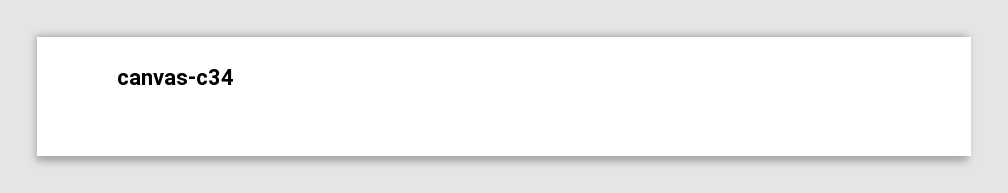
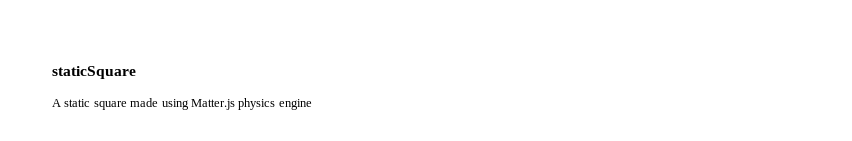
- canvas-c34
+ staticSquare
+ A static square made using Matter.js physics engine

